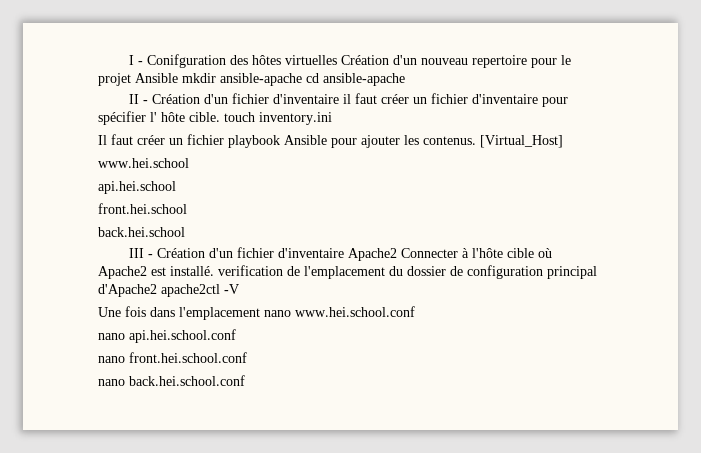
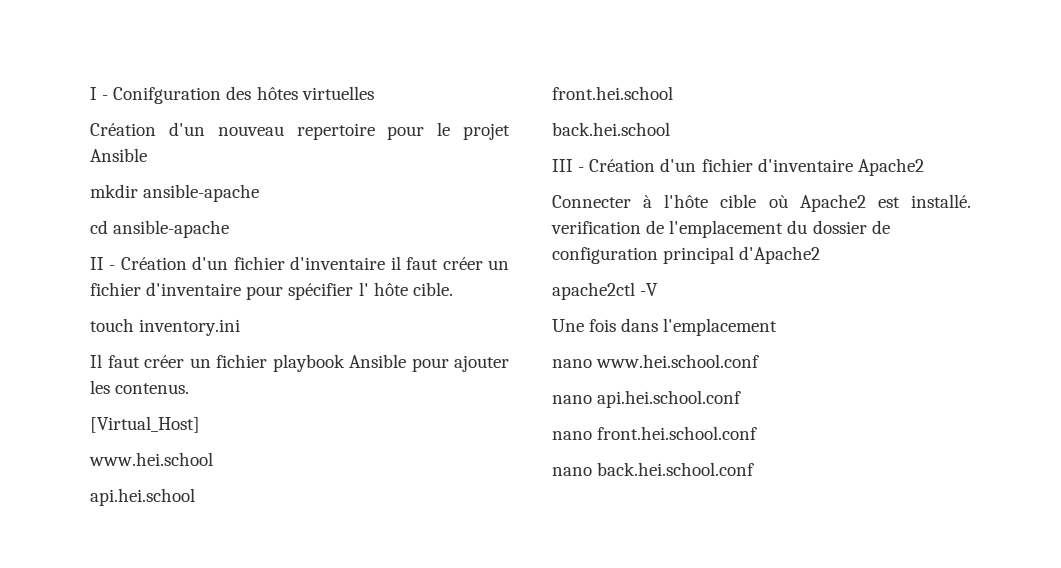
- I - Conifguration des hôtes virtuelles Création d'un nouveau repertoire pour le projet Ansible mkdir ansible-apache cd ansible-apache
+ I - Conifguration des hôtes virtuelles
+ Création d'un nouveau repertoire pour le projet Ansible
+ mkdir ansible-apache
+ cd ansible-apache
- II - Création d'un fichier d'inventaire il faut créer un fichier d'inventaire pour spécifier l' hôte cible. touch inventory.ini
+ II - Création d'un fichier d'inventaire il faut créer un fichier d'inventaire pour spécifier l' hôte cible.
+ touch inventory.ini
- Il faut créer un fichier playbook Ansible pour ajouter les contenus. [Virtual_Host]
+ Il faut créer un fichier playbook Ansible pour ajouter les contenus.
+ [Virtual_Host]
- III - Création d'un fichier d'inventaire Apache2 Connecter à l'hôte cible où Apache2 est installé. verification de l'emplacement du dossier de configuration principal d'Apache2 apache2ctl -V
+ III - Création d'un fichier d'inventaire Apache2
+ Connecter à l'hôte cible où Apache2 est installé. verification de l'emplacement du dossier de configuration principal d'Apache2
+ apache2ctl -V
- Une fois dans l'emplacement nano www.hei.school.conf
+ Une fois dans l'emplacement
+ nano www.hei.school.conf

